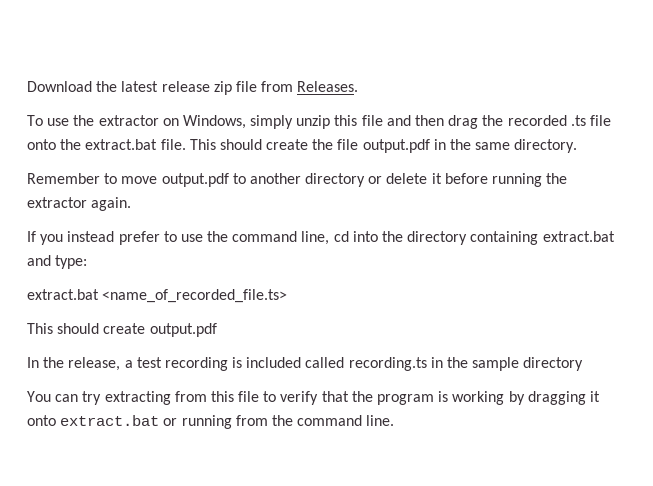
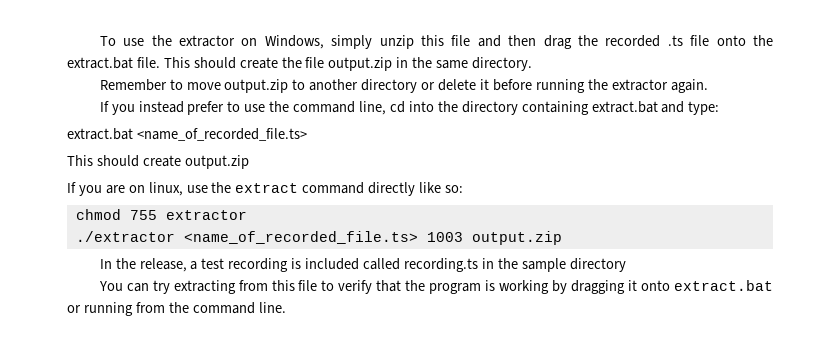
- Download the latest release zip file from Releases.
- This should create the file output.pdf in the same directory.
+ This should create the file output.zip in the same directory.
- Remember to move output.pdf to another directory or delete it before running the extractor again.
+ Remember to move output.zip to another directory or delete it before running the extractor again.
- This should create output.pdf
+ This should create output.zip
+ If you are on linux, use the extract command directly like so:
+ chmod 755 extractor
+ ./extractor <name_of_recorded_file.ts> 1003 output.zip

